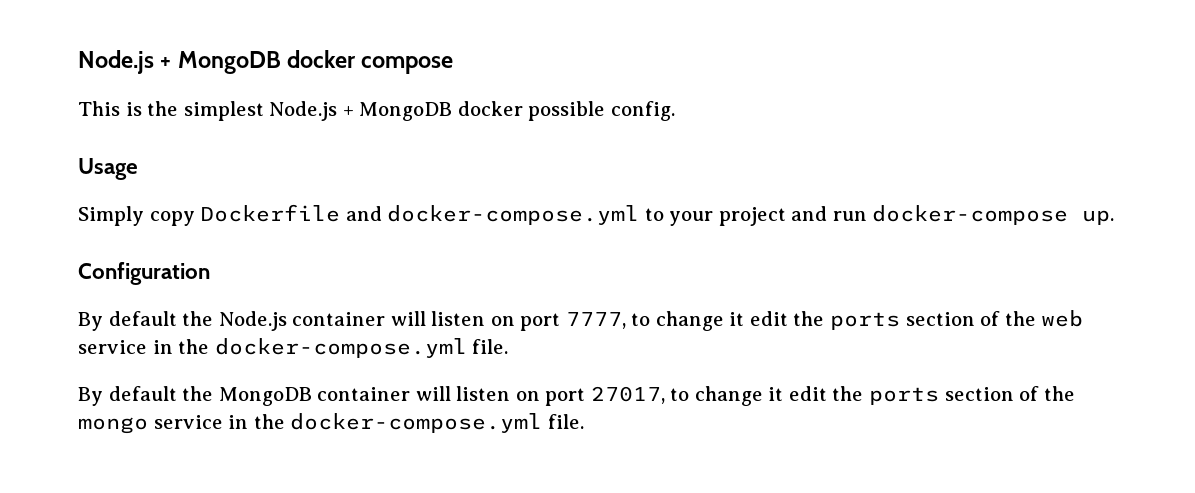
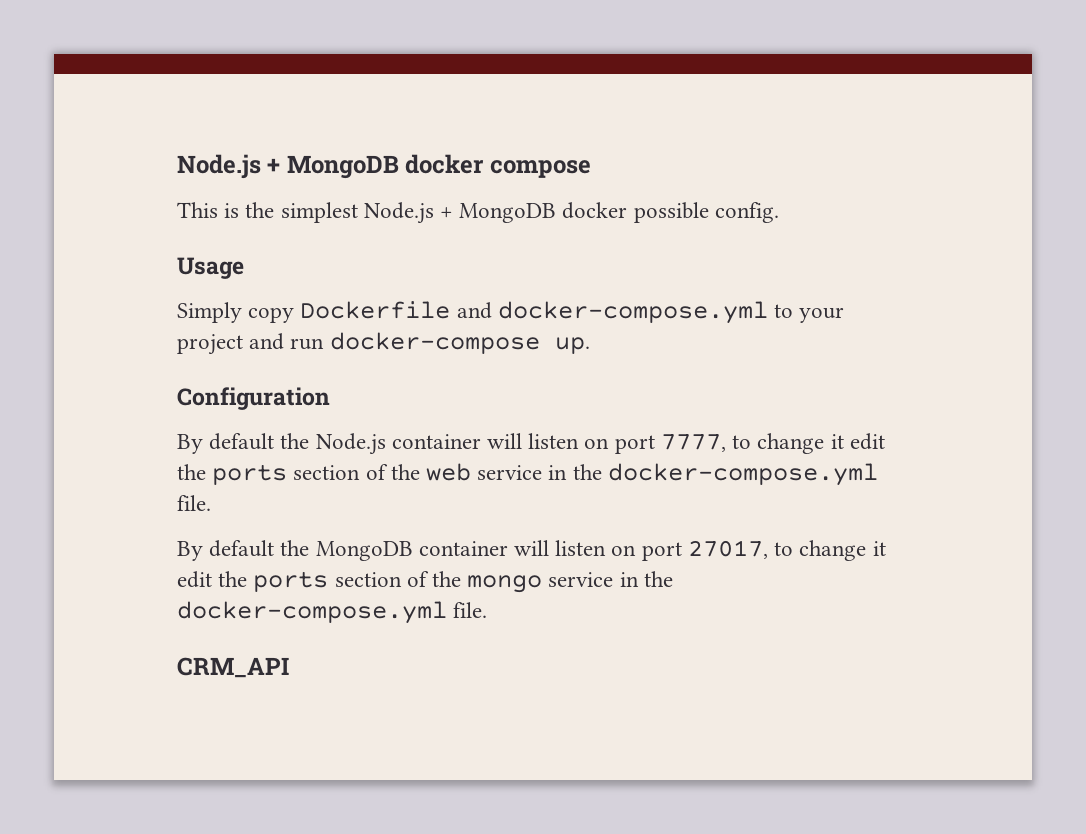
+ CRM_API

